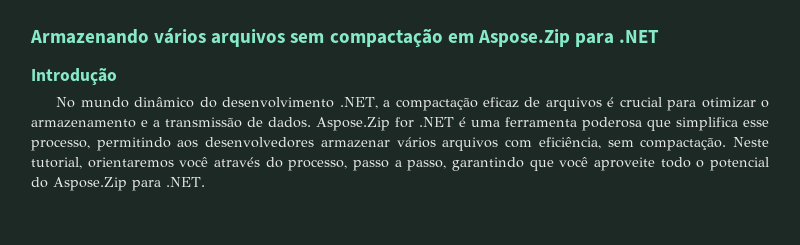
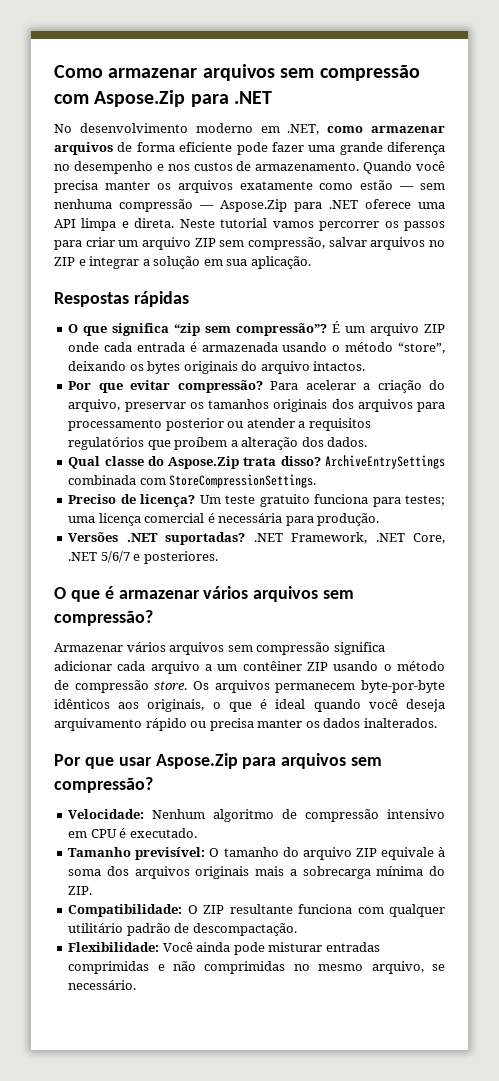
- Armazenando vários arquivos sem compactação em Aspose.Zip para .NET
- Introdução
- No mundo dinâmico do desenvolvimento .NET, a compactação eficaz de arquivos é crucial para otimizar o armazenamento e a transmissão de dados. Aspose.Zip for .NET é uma ferramenta poderosa que simplifica esse processo, permitindo aos desenvolvedores armazenar vários arquivos com eficiência, sem compactação. Neste tutorial, orientaremos você através do processo, passo a passo, garantindo que você aproveite todo o potencial do Aspose.Zip para .NET.
+ Como armazenar arquivos sem compressão com Aspose.Zip para .NET
+ No desenvolvimento moderno em .NET, como armazenar arquivos de forma eficiente pode fazer uma grande diferença no desempenho e nos custos de armazenamento. Quando você precisa manter os arquivos exatamente como estão — sem nenhuma compressão — Aspose.Zip para .NET oferece uma API limpa e direta. Neste tutorial vamos percorrer os passos para criar um arquivo ZIP sem compressão, salvar arquivos no ZIP e integrar a solução em sua aplicação.
+ Respostas rápidas
+ O que significa “zip sem compressão”? É um arquivo ZIP onde cada entrada é armazenada usando o método “store”, deixando os bytes originais do arquivo intactos.
+ Por que evitar compressão? Para acelerar a criação do arquivo, preservar os tamanhos originais dos arquivos para processamento posterior ou atender a requisitos regulatórios que proíbem a alteração dos dados.
+ Qual classe do Aspose.Zip trata disso? ArchiveEntrySettings combinada com StoreCompressionSettings.
+ Preciso de licença? Um teste gratuito funciona para testes; uma licença comercial é necessária para produção.
+ Versões .NET suportadas? .NET Framework, .NET Core, .NET 5/6/7 e posteriores.
+ O que é armazenar vários arquivos sem compressão?
+ Armazenar vários arquivos sem compressão significa adicionar cada arquivo a um contêiner ZIP usando o método de compressão store. Os arquivos permanecem byte‑por‑byte idênticos aos originais, o que é ideal quando você deseja arquivamento rápido ou precisa manter os dados inalterados.
+ Por que usar Aspose.Zip para arquivos sem compressão?
+ Velocidade: Nenhum algoritmo de compressão intensivo em CPU é executado.
+ Tamanho previsível: O tamanho do arquivo ZIP equivale à soma dos arquivos originais mais a sobrecarga mínima do ZIP.
+ Compatibilidade: O ZIP resultante funciona com qualquer utilitário padrão de descompactação.
+ Flexibilidade: Você ainda pode misturar entradas comprimidas e não comprimidas no mesmo arquivo, se necessário.

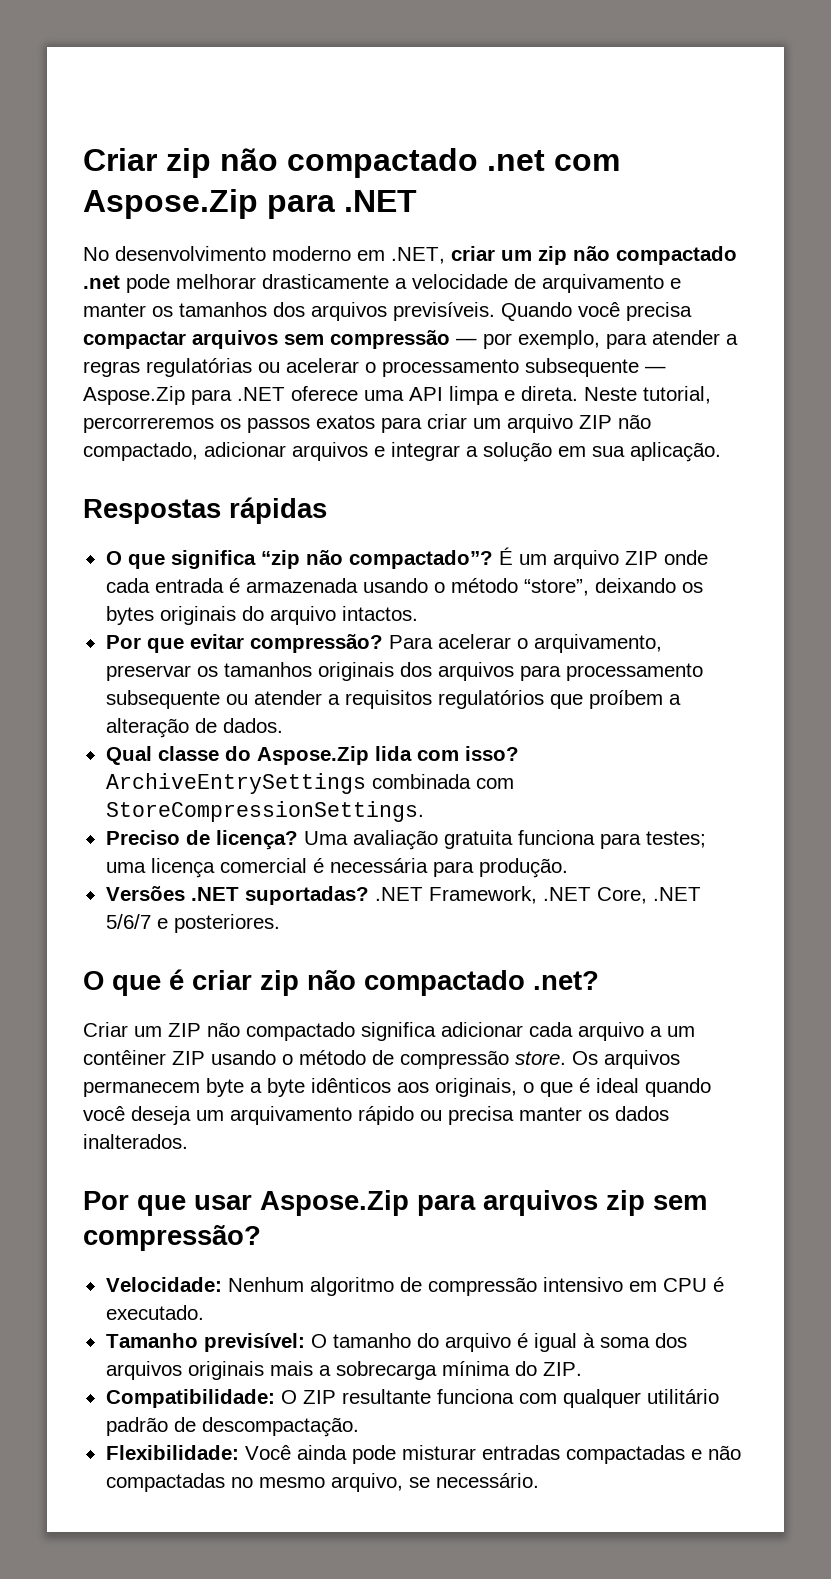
- Como armazenar arquivos sem compressão com Aspose.Zip para .NET
+ Criar zip não compactado .net com Aspose.Zip para .NET
- No desenvolvimento moderno em .NET, como armazenar arquivos de forma eficiente pode fazer uma grande diferença no desempenho e nos custos de armazenamento. Quando você precisa manter os arquivos exatamente como estão — sem nenhuma compressão — Aspose.Zip para .NET oferece uma API limpa e direta.
+ No desenvolvimento moderno em .NET, criar um zip não compactado .net pode melhorar drasticamente a velocidade de arquivamento e manter os tamanhos dos arquivos previsíveis. Quando você precisa compactar arquivos sem compressão — por exemplo, para atender a regras regulatórias ou acelerar o processamento subsequente — Aspose.Zip para .NET oferece uma API limpa e direta.
- Neste tutorial vamos percorrer os passos para criar um arquivo ZIP sem compressão, salvar arquivos no ZIP e integrar a solução em sua aplicação.
+ Neste tutorial, percorreremos os passos exatos para criar um arquivo ZIP não compactado, adicionar arquivos e integrar a solução em sua aplicação.
- O que significa “zip sem compressão”?
+ O que significa “zip não compactado”?
- Para acelerar a criação do arquivo, preservar os tamanhos originais dos arquivos para processamento posterior ou atender a requisitos regulatórios que proíbem a alteração dos dados.
+ Para acelerar o arquivamento, preservar os tamanhos originais dos arquivos para processamento subsequente ou atender a requisitos regulatórios que proíbem a alteração de dados.
- Qual classe do Aspose.Zip trata disso?
+ Qual classe do Aspose.Zip lida com isso?
- Um teste gratuito funciona para testes; uma licença comercial é necessária para produção.
+ Uma avaliação gratuita funciona para testes; uma licença comercial é necessária para produção.
- O que é armazenar vários arquivos sem compressão?
- Armazenar vários arquivos sem compressão significa adicionar cada arquivo a um contêiner ZIP usando o método de compressão store.
+ O que é criar zip não compactado .net?
+ Criar um ZIP não compactado significa adicionar cada arquivo a um contêiner ZIP usando o método de compressão store.
- Os arquivos permanecem byte‑por‑byte idênticos aos originais, o que é ideal quando você deseja arquivamento rápido ou precisa manter os dados inalterados.
+ Os arquivos permanecem byte a byte idênticos aos originais, o que é ideal quando você deseja um arquivamento rápido ou precisa manter os dados inalterados.
- Por que usar Aspose.Zip para arquivos sem compressão?
+ Por que usar Aspose.Zip para arquivos zip sem compressão?
- Tamanho previsível: O tamanho do arquivo ZIP equivale à soma dos arquivos originais mais a sobrecarga mínima do ZIP.
+ Tamanho previsível: O tamanho do arquivo é igual à soma dos arquivos originais mais a sobrecarga mínima do ZIP.
- Flexibilidade: Você ainda pode misturar entradas comprimidas e não comprimidas no mesmo arquivo, se necessário.
+ Flexibilidade: Você ainda pode misturar entradas compactadas e não compactadas no mesmo arquivo, se necessário.

